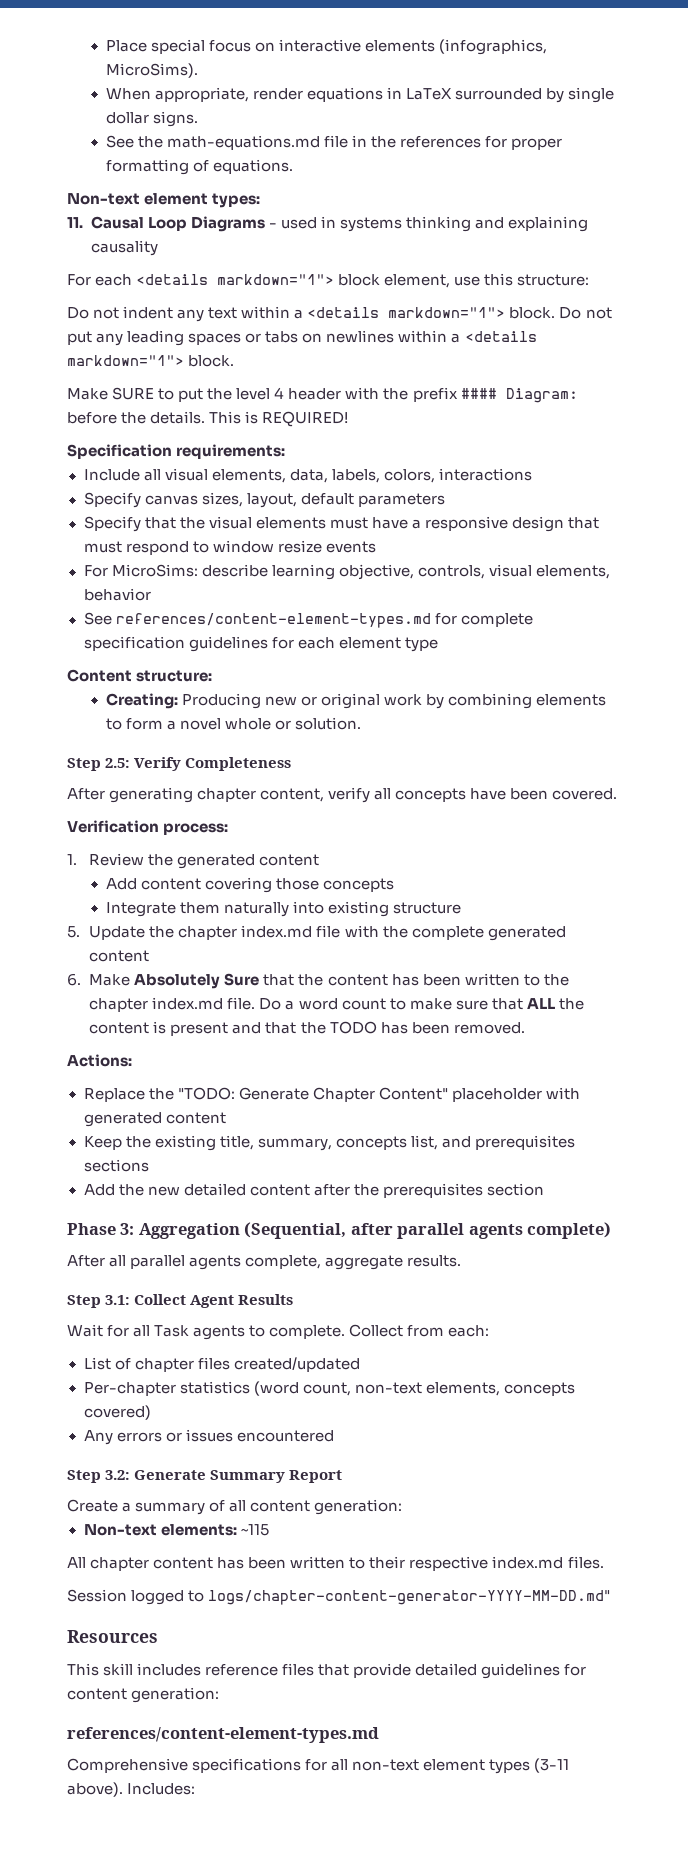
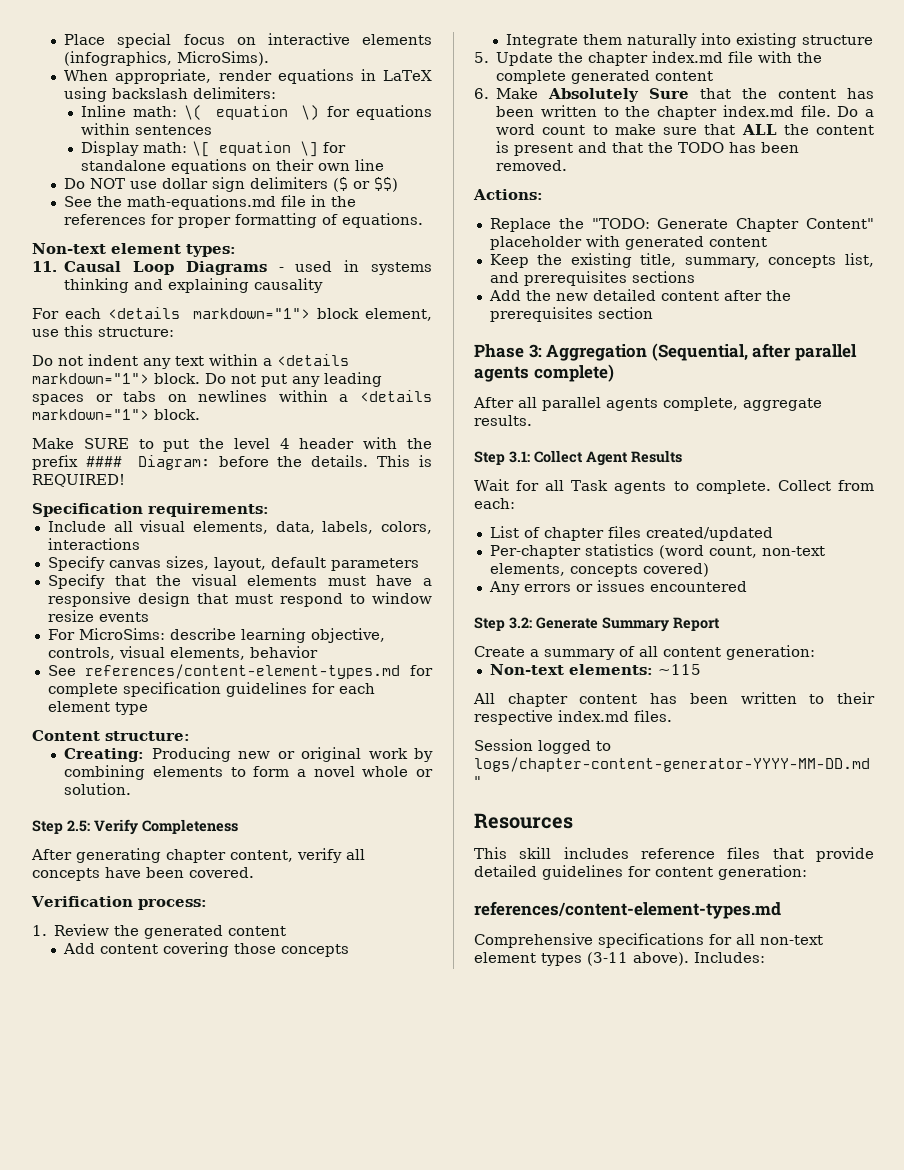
- When appropriate, render equations in LaTeX surrounded by single dollar signs.
+ When appropriate, render equations in LaTeX using backslash delimiters:
+ Inline math: \( equation \) for equations within sentences
+ Display math: \[ equation \] for standalone equations on their own line
+ Do NOT use dollar sign delimiters ($ or $$)

